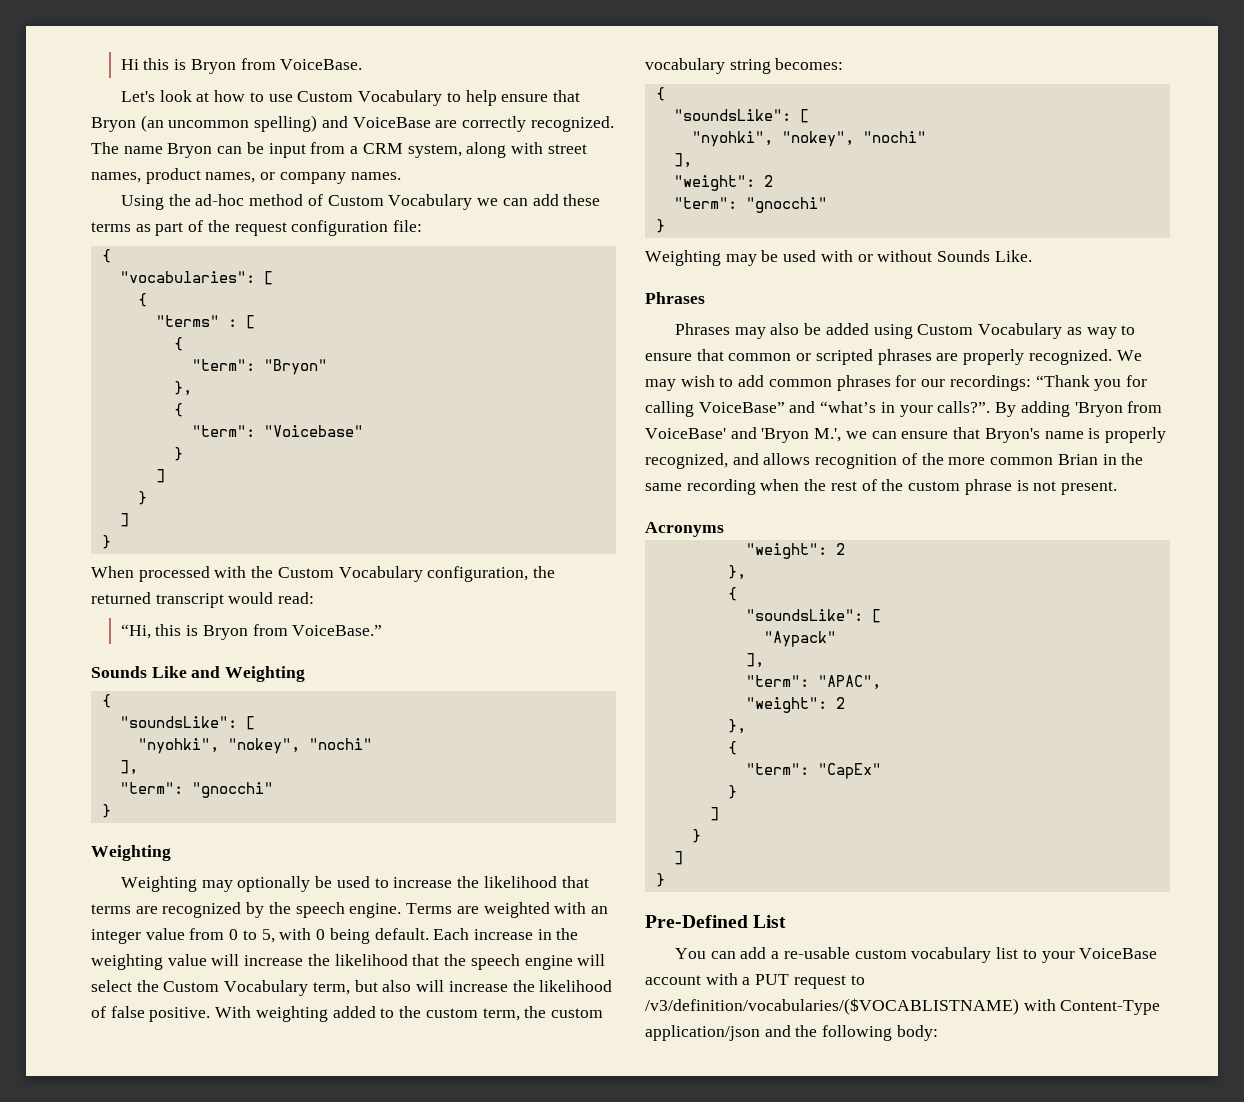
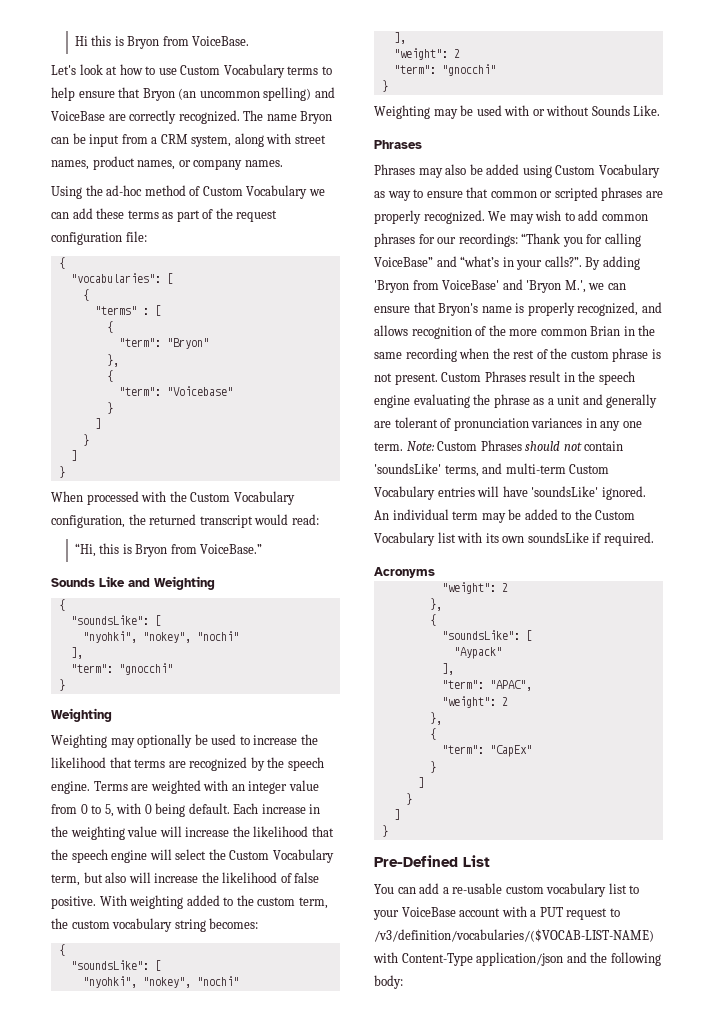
- Let's look at how to use Custom Vocabulary to help ensure that Bryon (an uncommon spelling) and VoiceBase are correctly recognized.
+ Let's look at how to use Custom Vocabulary terms to help ensure that Bryon (an uncommon spelling) and VoiceBase are correctly recognized.
+ Custom Phrases result in the speech engine evaluating the phrase as a unit and generally are tolerant of pronunciation variances in any one term. Note: Custom Phrases should not contain 'soundsLike' terms, and multi-term Custom Vocabulary entries will have 'soundsLike' ignored. An individual term may be added to the Custom Vocabulary list with its own soundsLike if required.
- You can add a re-usable custom vocabulary list to your VoiceBase account with a PUT request to /v3/definition/vocabularies/($VOCABLISTNAME) with Content-Type application/json and the following body:
+ You can add a re-usable custom vocabulary list to your VoiceBase account with a PUT request to /v3/definition/vocabularies/($VOCAB-LIST-NAME) with Content-Type application/json and the following body:

